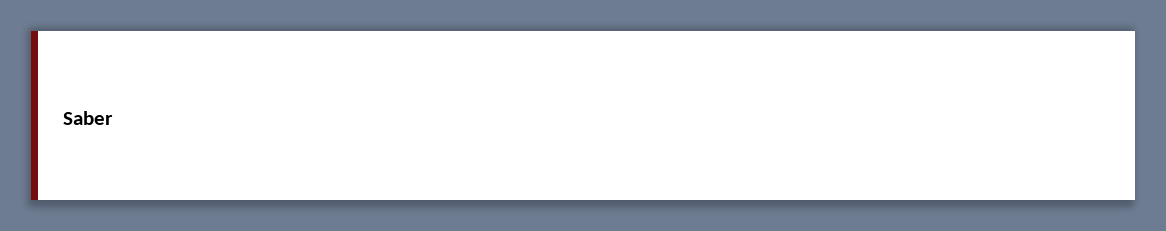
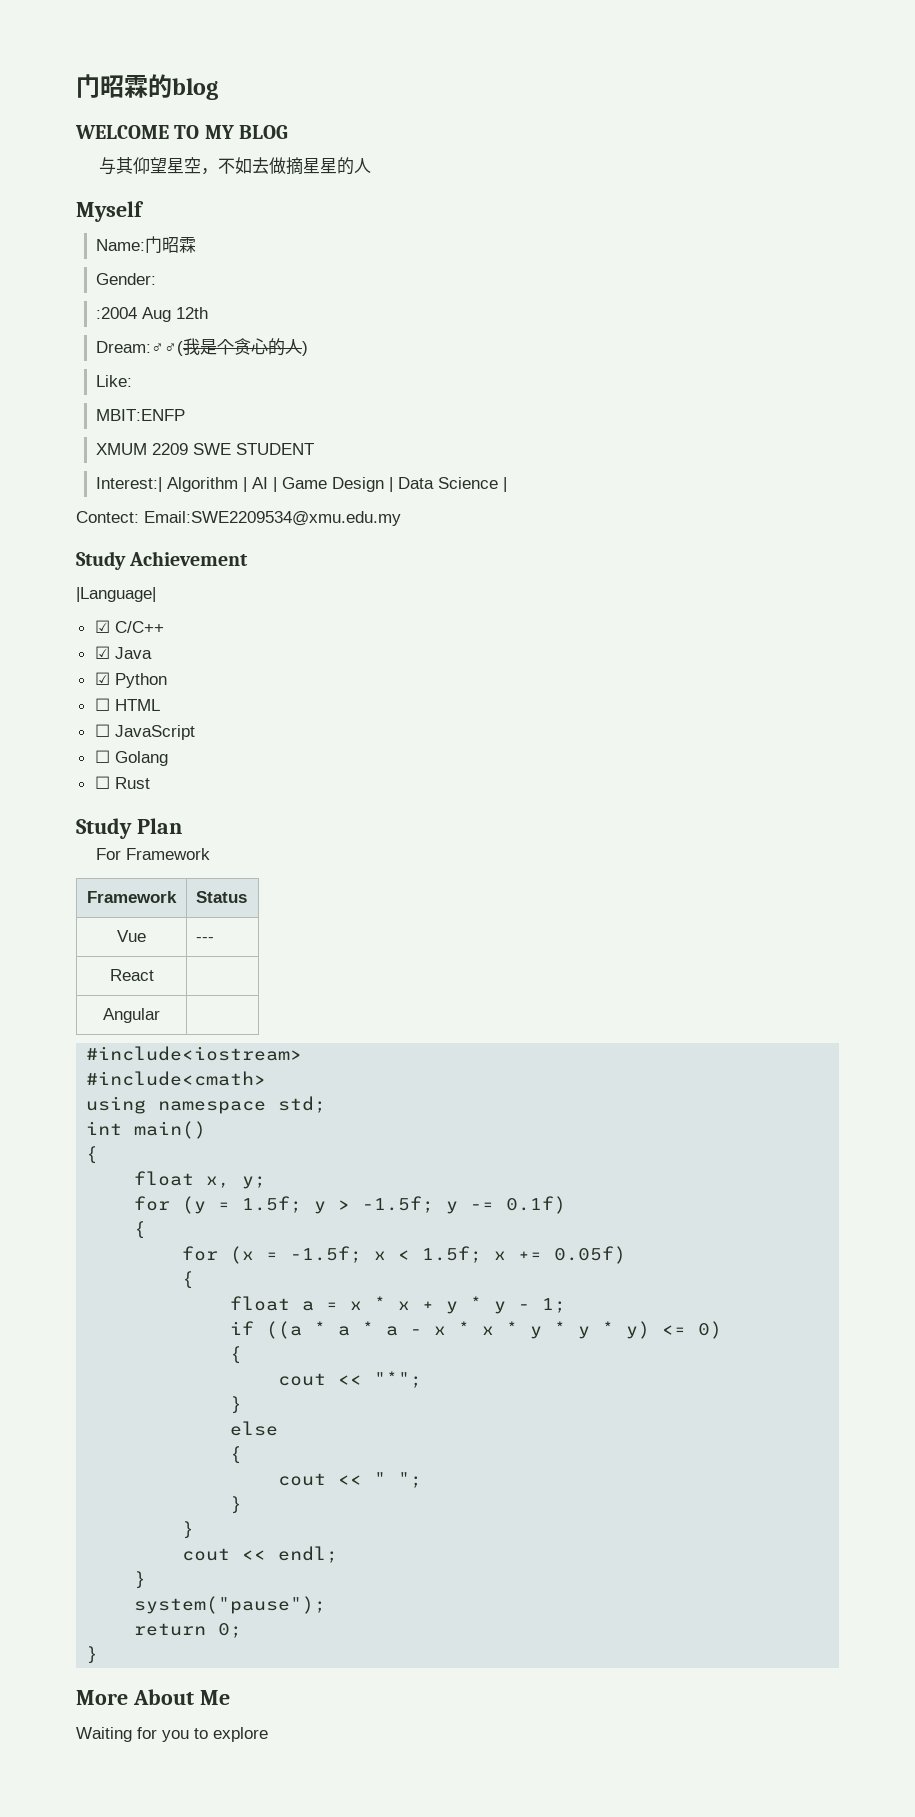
- Saber
+ 门昭霖的blog
+ WELCOME TO MY BLOG
+ 与其仰望星空，不如去做摘星星的人
+ Myself
+ Name:门昭霖
+ Gender:
+ :2004 Aug 12th
+ Dream:♂♂(我是个贪心的人)
+ Like:
+ MBIT:ENFP
+ XMUM 2209 SWE STUDENT
+ Interest:| Algorithm | AI | Game Design | Data Science |
+ Contect: Email:SWE2209534@xmu.edu.my
+ Study Achievement
+ |Language|
+ ☑ C/C++
+ ☑ Java
+ ☑ Python
+ ☐ HTML
+ ☐ JavaScript
+ ☐ Golang
+ ☐ Rust
+ Study Plan
+ For Framework
+ Framework | Status
+ Vue | ---
+ React |
+ Angular |
+ #include<iostream>
+ #include<cmath>
+ using namespace std;
+ int main()
+ {
+ float x, y;
+ for (y = 1.5f; y > -1.5f; y -= 0.1f)
+ {
+ for (x = -1.5f; x < 1.5f; x += 0.05f)
+ {
+ float a = x * x + y * y - 1;
+ if ((a * a * a - x * x * y * y * y) <= 0)
+ {
+ cout << "*";
+ }
+ else
+ {
+ cout << " ";
+ }
+ }
+ cout << endl;
+ }
+ system("pause");
+ return 0;
+ }
+ More About Me
+ Waiting for you to explore

